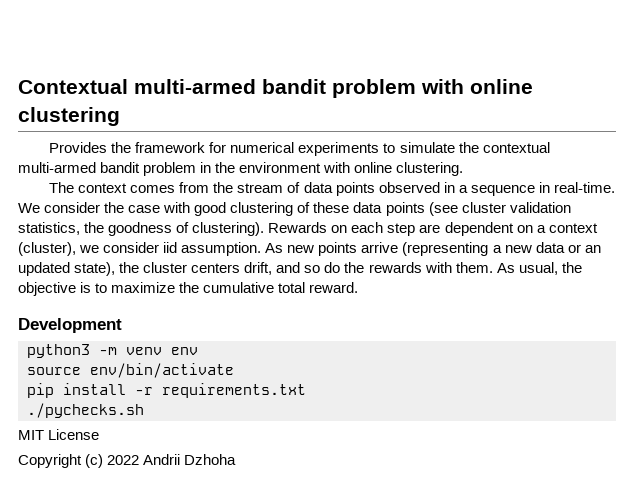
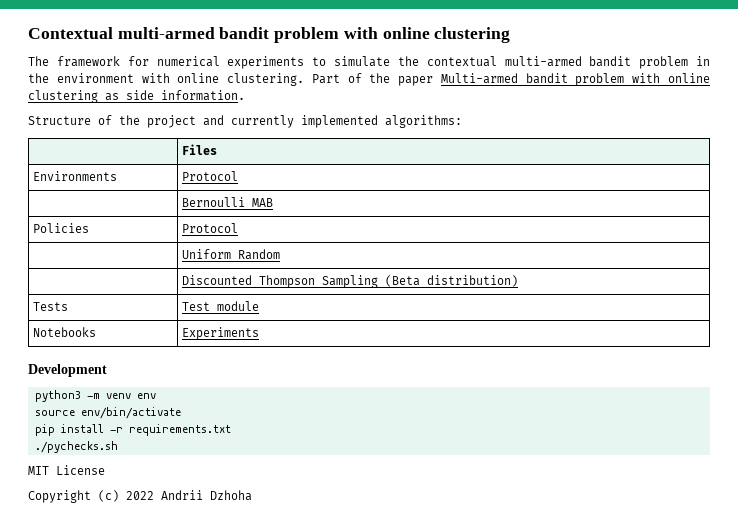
- Provides the framework for numerical experiments to simulate the contextual multi-armed bandit problem in the environment with online clustering.
- The context comes from the stream of data points observed in a sequence in real-time. We consider the case with good clustering of these data points (see cluster validation statistics, the goodness of clustering). Rewards on each step are dependent on a context (cluster), we consider iid assumption. As new points arrive (representing a new data or an updated state), the cluster centers drift, and so do the rewards with them. As usual, the objective is to maximize the cumulative total reward.
+ The framework for numerical experiments to simulate the contextual multi-armed bandit problem in the environment with online clustering. Part of the paper Multi-armed bandit problem with online clustering as side information.
+ Structure of the project and currently implemented algorithms:
+ | Files
+ Environments | Protocol
+ | Bernoulli MAB
+ Policies | Protocol
+ | Uniform Random
+ | Discounted Thompson Sampling (Beta distribution)
+ Tests | Test module
+ Notebooks | Experiments

